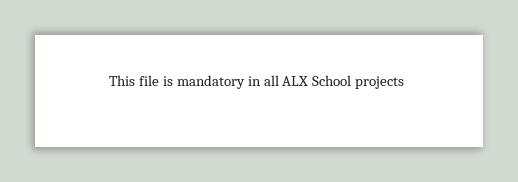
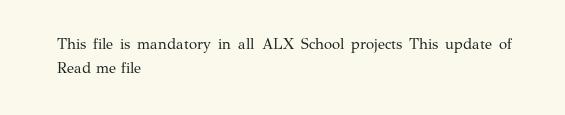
- This file is mandatory in all ALX School projects
+ This file is mandatory in all ALX School projects This update of Read me file

